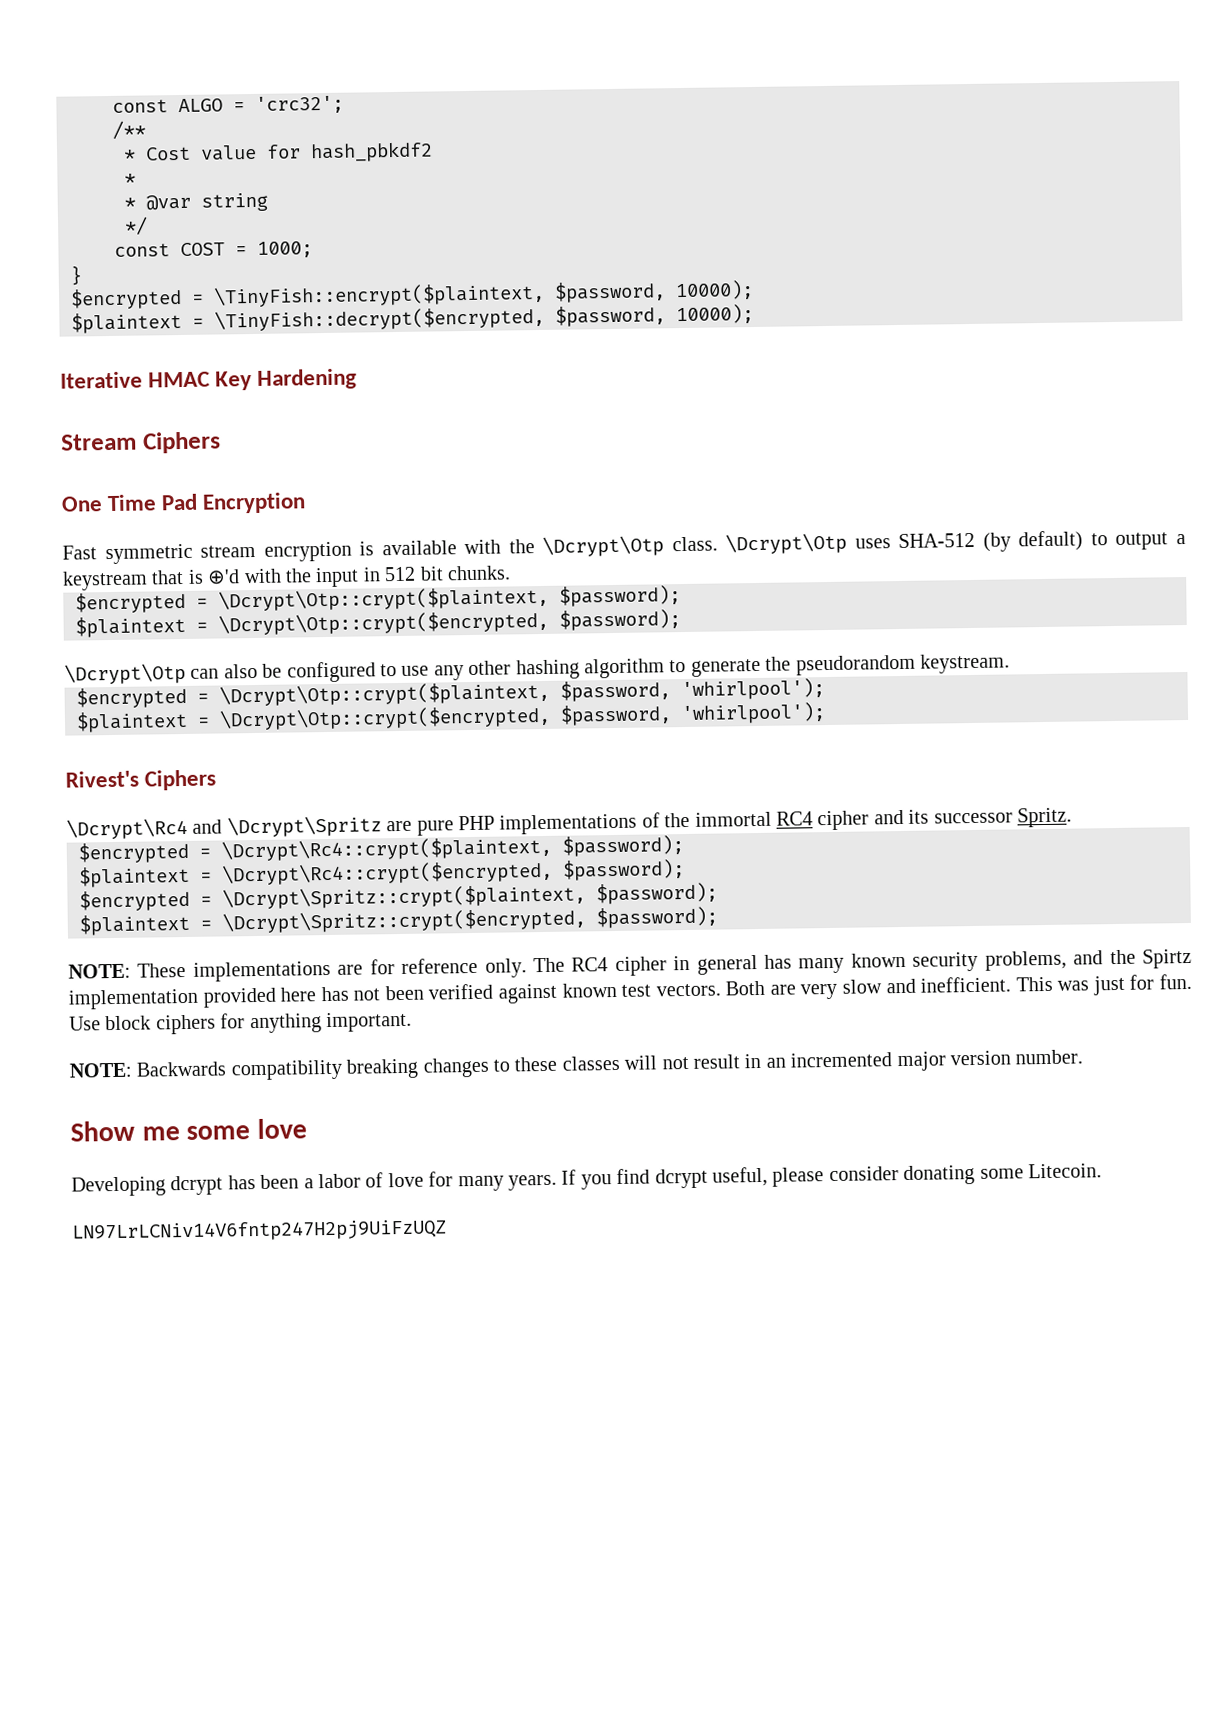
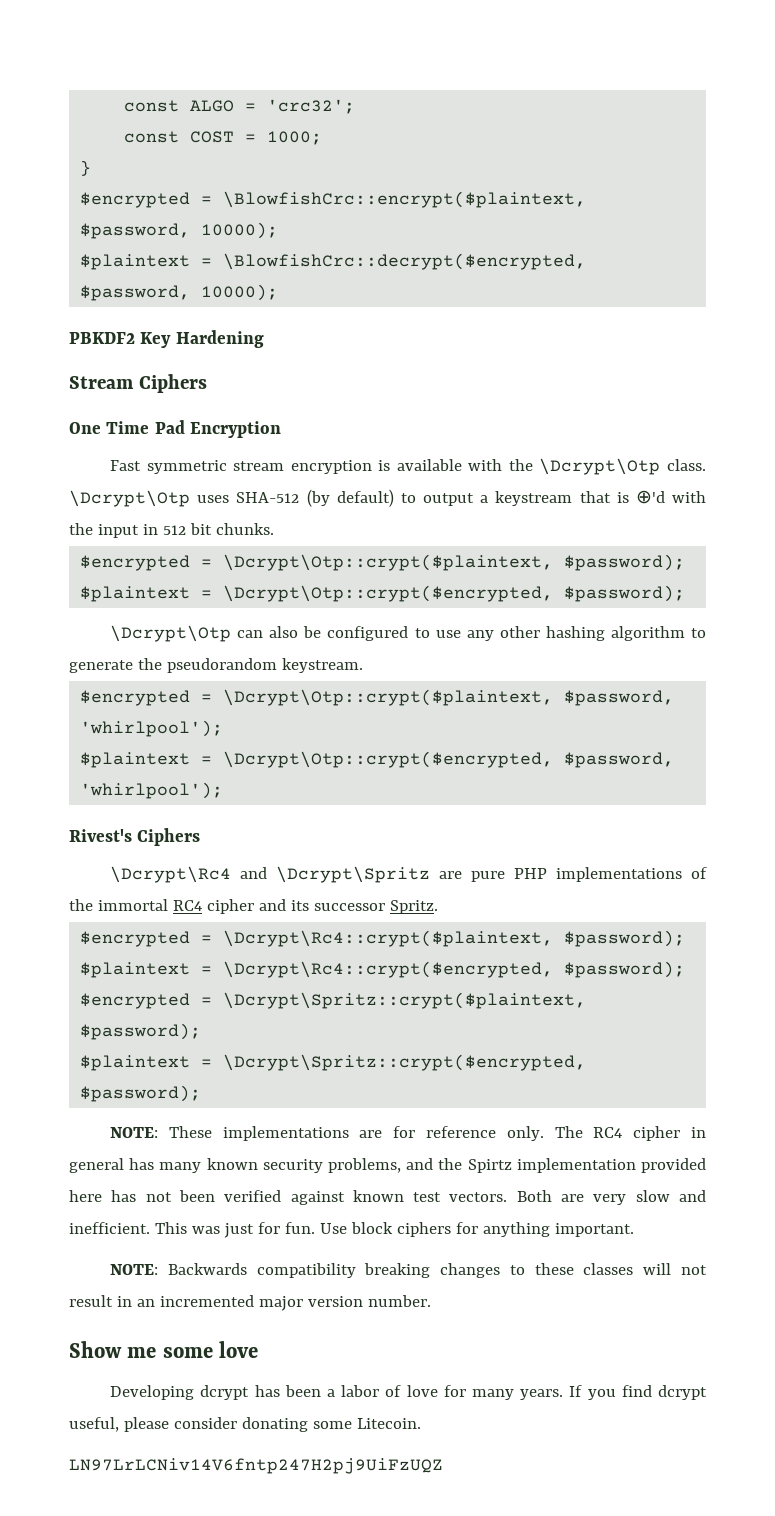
- /**
- * Cost value for hash_pbkdf2
- *
- * @var string
- */
- $encrypted = \TinyFish::encrypt($plaintext, $password, 10000);
+ $encrypted = \BlowfishCrc::encrypt($plaintext, $password, 10000);
- $plaintext = \TinyFish::decrypt($encrypted, $password, 10000);
- Iterative HMAC Key Hardening
+ $plaintext = \BlowfishCrc::decrypt($encrypted, $password, 10000);
+ PBKDF2 Key Hardening

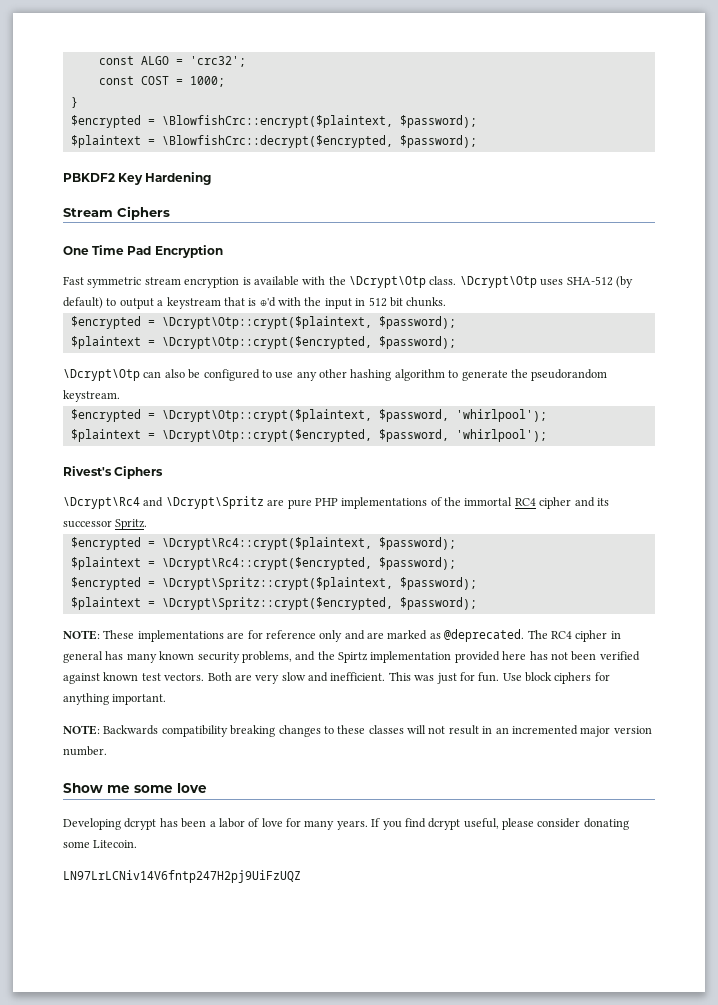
- $encrypted = \BlowfishCrc::encrypt($plaintext, $password, 10000);
+ $encrypted = \BlowfishCrc::encrypt($plaintext, $password);
- $plaintext = \BlowfishCrc::decrypt($encrypted, $password, 10000);
+ $plaintext = \BlowfishCrc::decrypt($encrypted, $password);
- NOTE: These implementations are for reference only.
+ NOTE: These implementations are for reference only and are marked as @deprecated.

